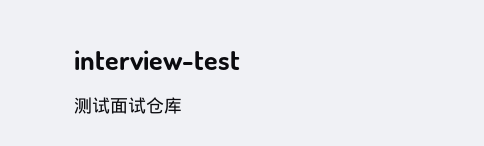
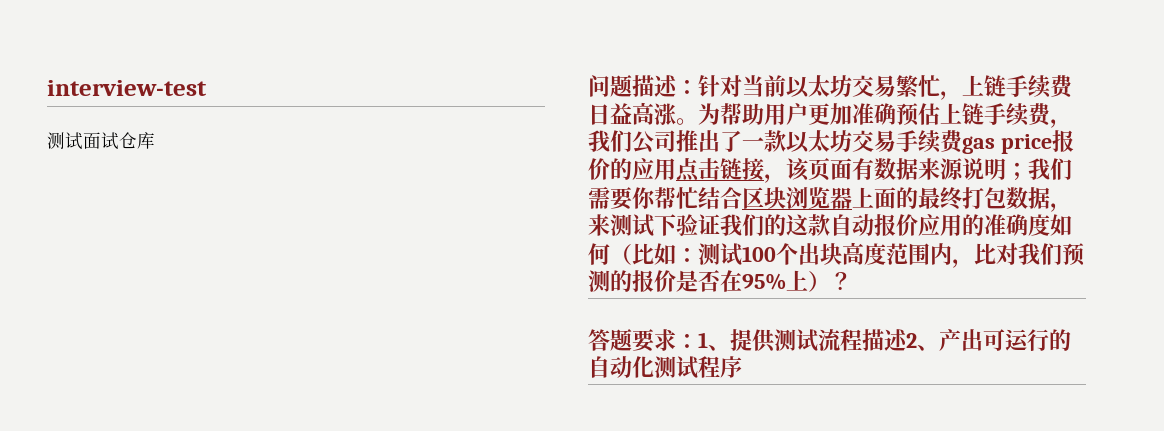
+ 问题描述：针对当前以太坊交易繁忙，上链手续费日益高涨。为帮助用户更加准确预估上链手续费，我们公司推出了一款以太坊交易手续费gas price报价的应用点击链接，该页面有数据来源说明；我们需要你帮忙结合区块浏览器上面的最终打包数据，来测试下验证我们的这款自动报价应用的准确度如何（比如：测试100个出块高度范围内，比对我们预测的报价是否在95%上）？
+ 答题要求：1、提供测试流程描述2、产出可运行的自动化测试程序

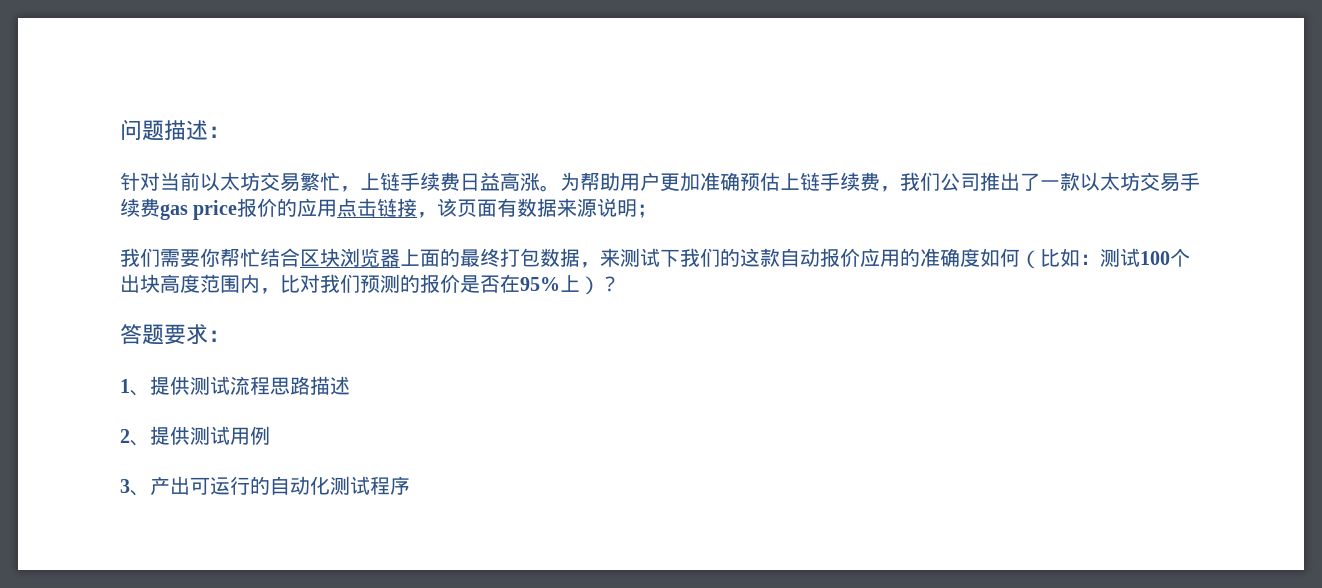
- interview-test
- 测试面试仓库
- 问题描述：针对当前以太坊交易繁忙，上链手续费日益高涨。
+ 问题描述：
+ 针对当前以太坊交易繁忙，上链手续费日益高涨。
- 为帮助用户更加准确预估上链手续费，我们公司推出了一款以太坊交易手续费gas price报价的应用点击链接，该页面有数据来源说明；我们需要你帮忙结合区块浏览器上面的最终打包数据，来测试下验证我们的这款自动报价应用的准确度如何（比如：
+ 为帮助用户更加准确预估上链手续费，我们公司推出了一款以太坊交易手续费gas price报价的应用点击链接，该页面有数据来源说明；
+ 我们需要你帮忙结合区块浏览器上面的最终打包数据，来测试下我们的这款自动报价应用的准确度如何（比如：
- 答题要求：1、提供测试流程描述2、产出可运行的自动化测试程序
+ 答题要求：
+ 1、提供测试流程思路描述
+ 2、提供测试用例
+ 3、产出可运行的自动化测试程序

